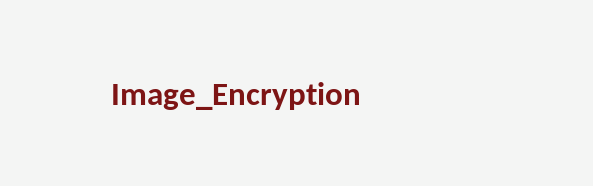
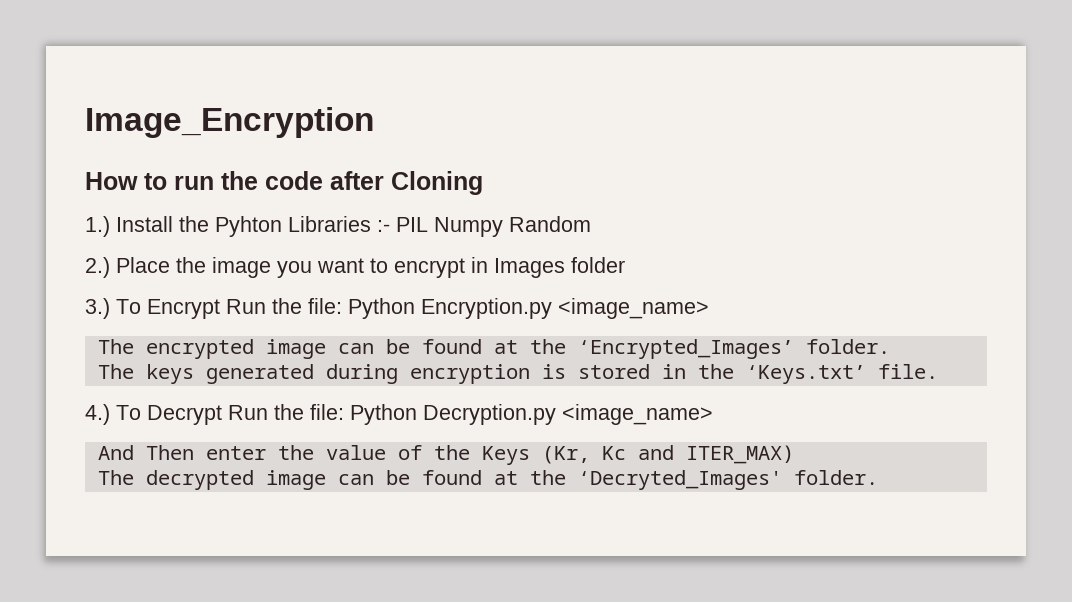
+ How to run the code after Cloning
+ 1.) Install the Pyhton Libraries :- PIL Numpy Random
+ 2.) Place the image you want to encrypt in Images folder
+ 3.) To Encrypt Run the file: Python Encryption.py <image_name>
+ The encrypted image can be found at the ‘Encrypted_Images’ folder.
+ The keys generated during encryption is stored in the ‘Keys.txt’ file.
+ 4.) To Decrypt Run the file: Python Decryption.py <image_name>
+ And Then enter the value of the Keys (Kr, Kc and ITER_MAX)
+ The decrypted image can be found at the ‘Decryted_Images' folder.

